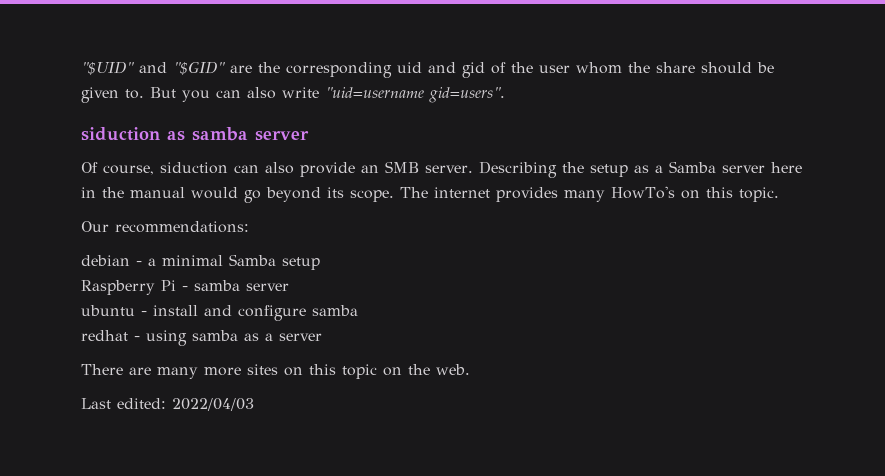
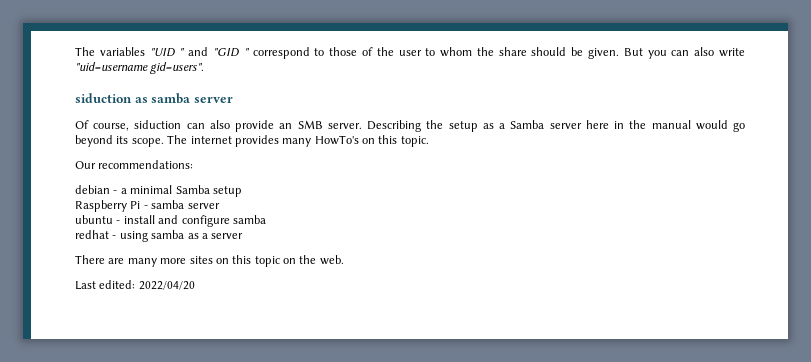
- "$UID" and "$GID" are the corresponding uid and gid of the user whom the share should be given to.
+ The variables "UID " and "GID " correspond to those of the user to whom the share should be given.
- Last edited: 2022/04/03
+ Last edited: 2022/04/20

